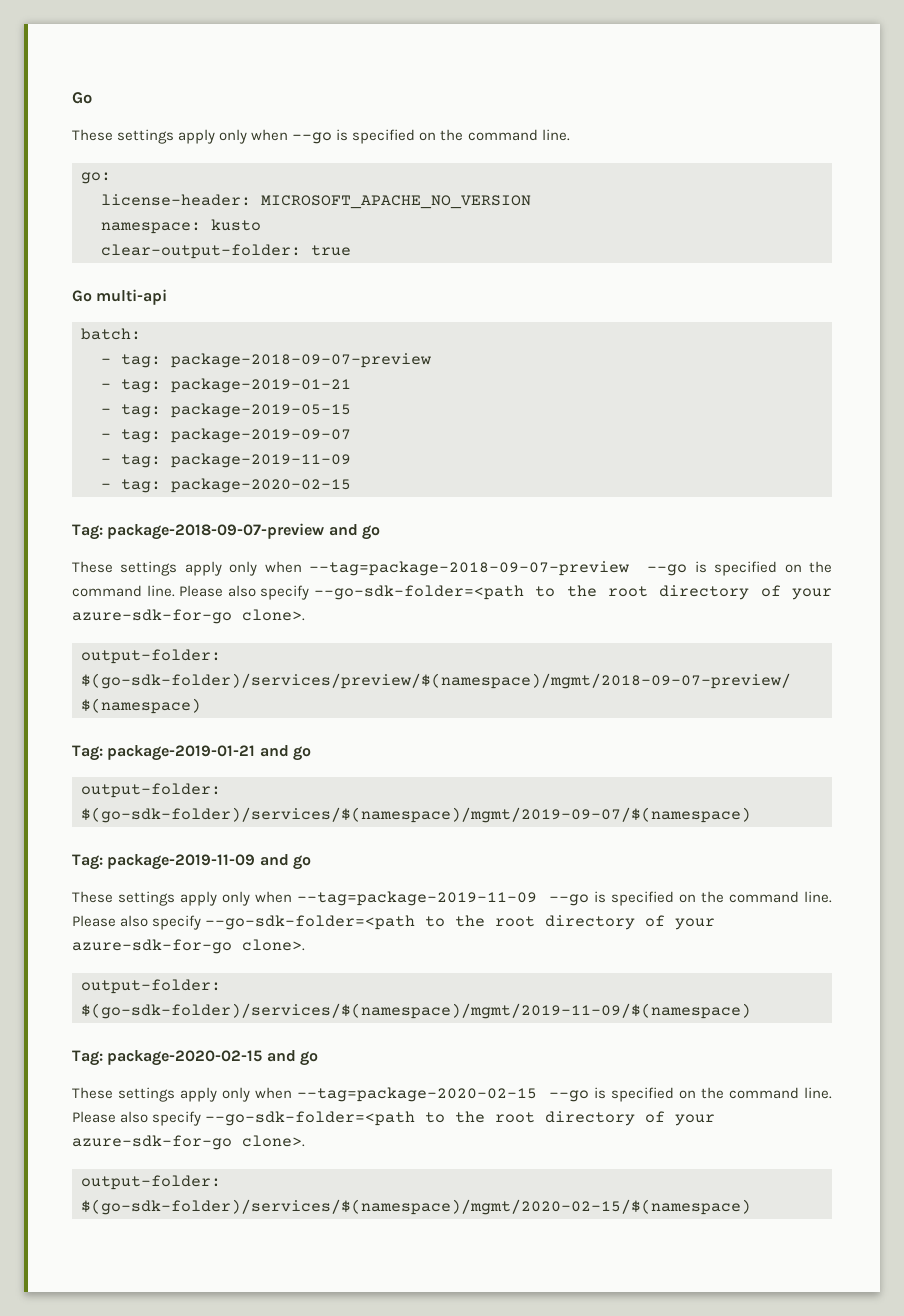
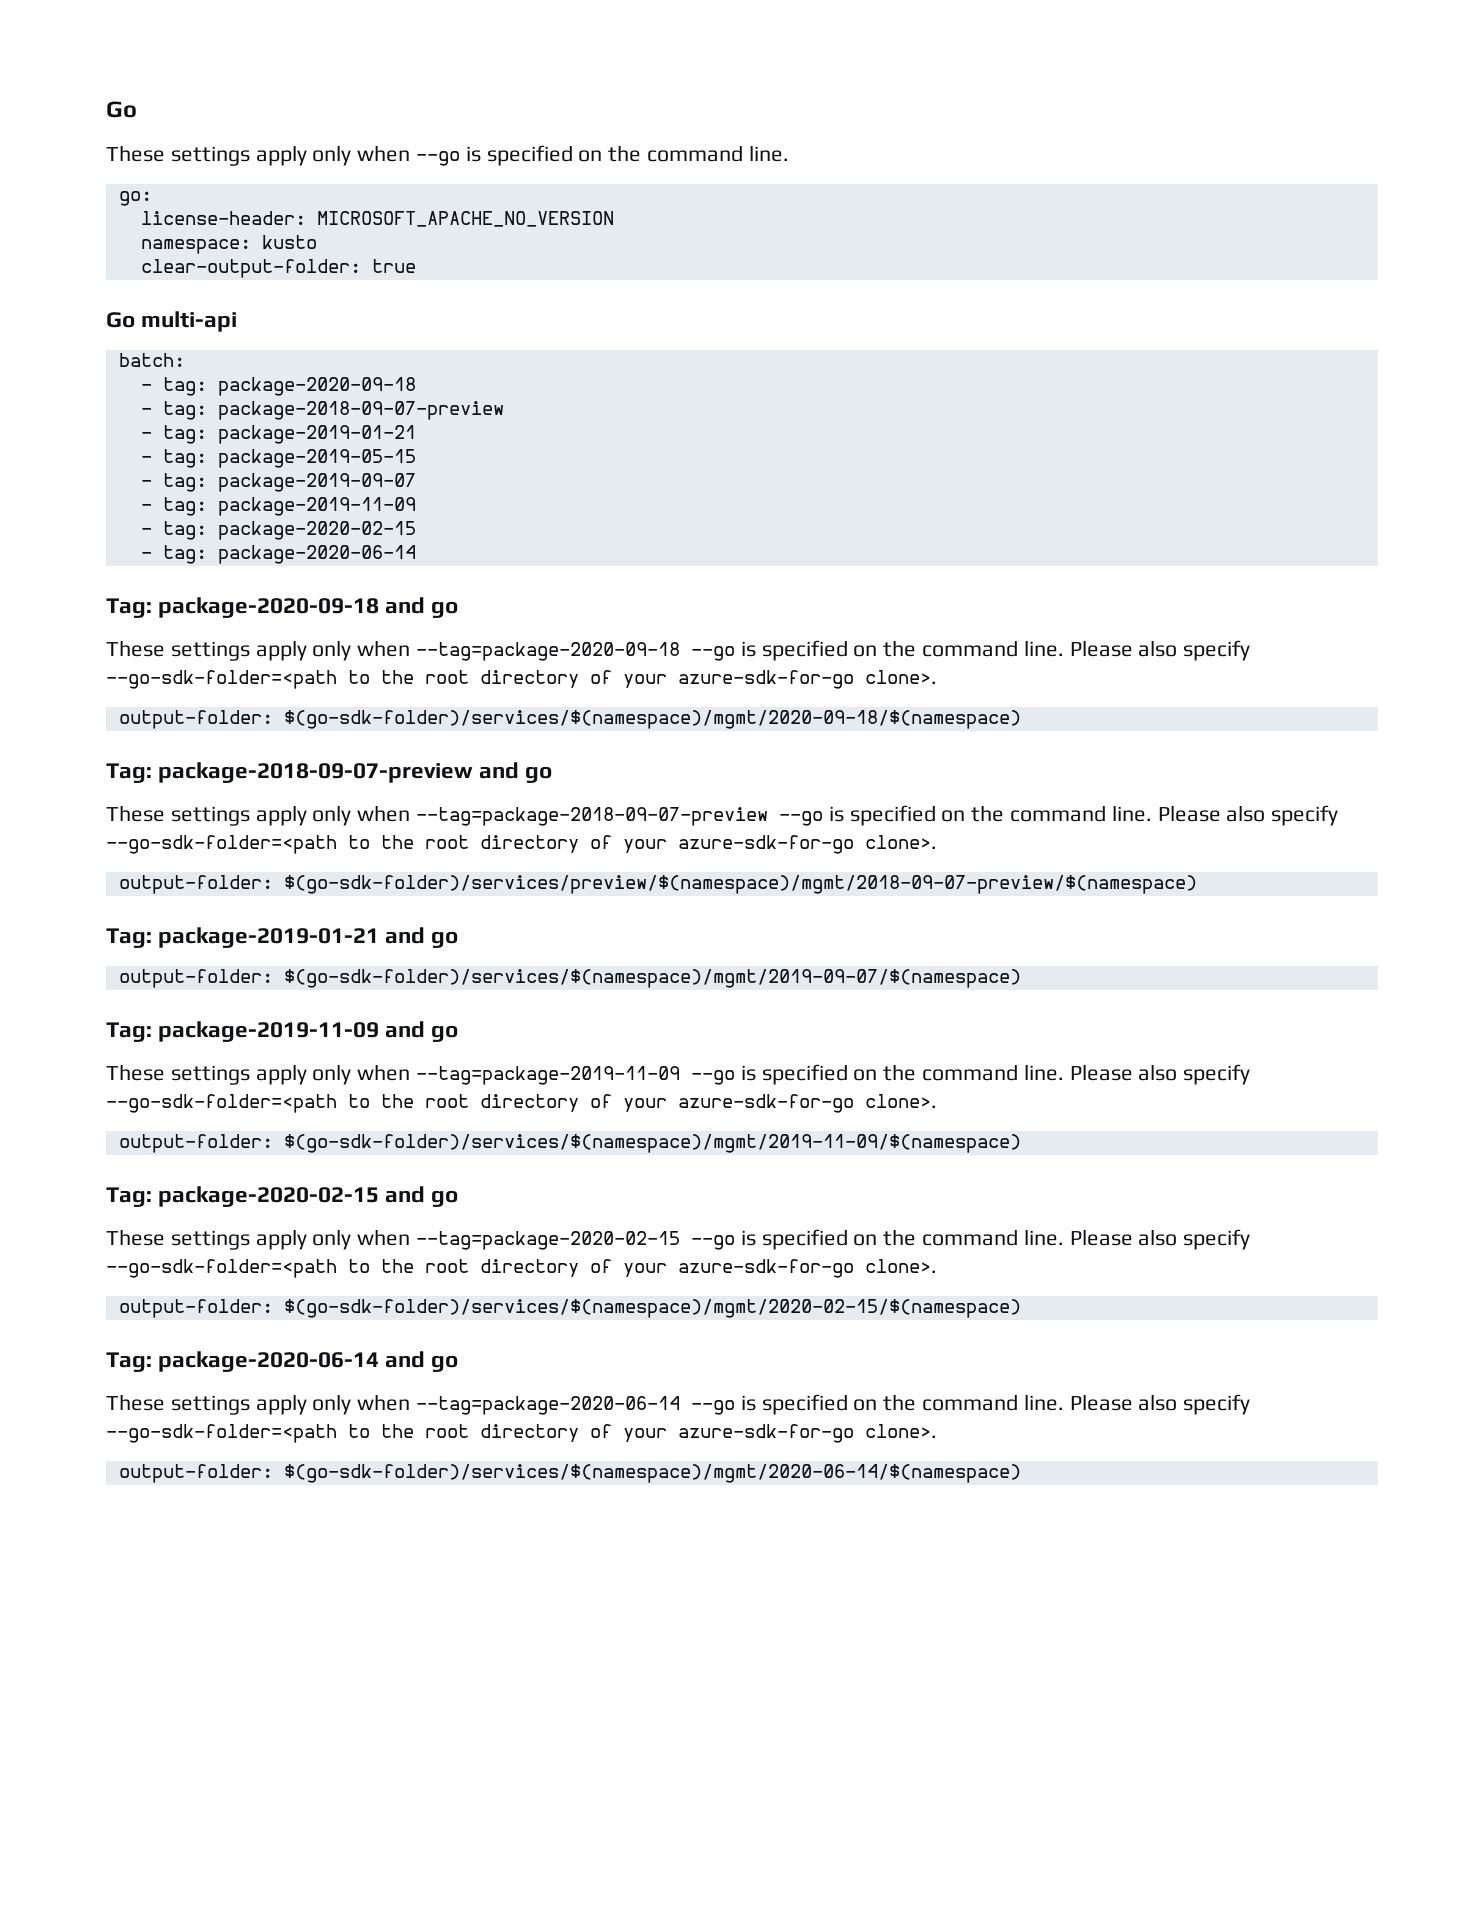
+ - tag: package-2020-09-18
+ - tag: package-2020-06-14
+ Tag: package-2020-09-18 and go
+ These settings apply only when --tag=package-2020-09-18 --go is specified on the command line. Please also specify --go-sdk-folder=<path to the root directory of your azure-sdk-for-go clone>.
+ output-folder: $(go-sdk-folder)/services/$(namespace)/mgmt/2020-09-18/$(namespace)
+ Tag: package-2020-06-14 and go
+ These settings apply only when --tag=package-2020-06-14 --go is specified on the command line. Please also specify --go-sdk-folder=<path to the root directory of your azure-sdk-for-go clone>.
+ output-folder: $(go-sdk-folder)/services/$(namespace)/mgmt/2020-06-14/$(namespace)

